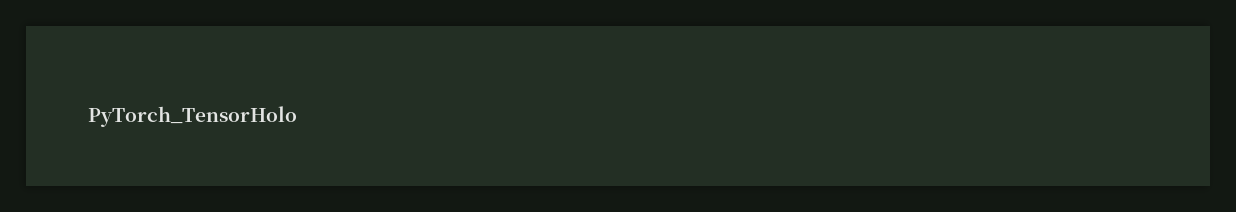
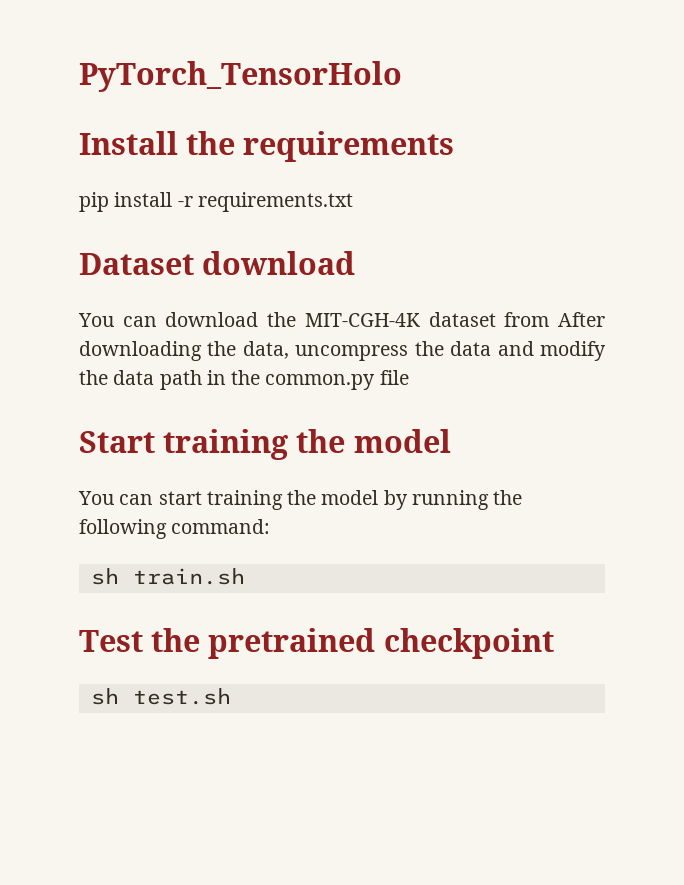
+ Install the requirements
+ pip install -r requirements.txt
+ Dataset download
+ You can download the MIT-CGH-4K dataset from After downloading the data, uncompress the data and modify the data path in the common.py file
+ Start training the model
+ You can start training the model by running the following command:
+ sh train.sh
+ Test the pretrained checkpoint
+ sh test.sh

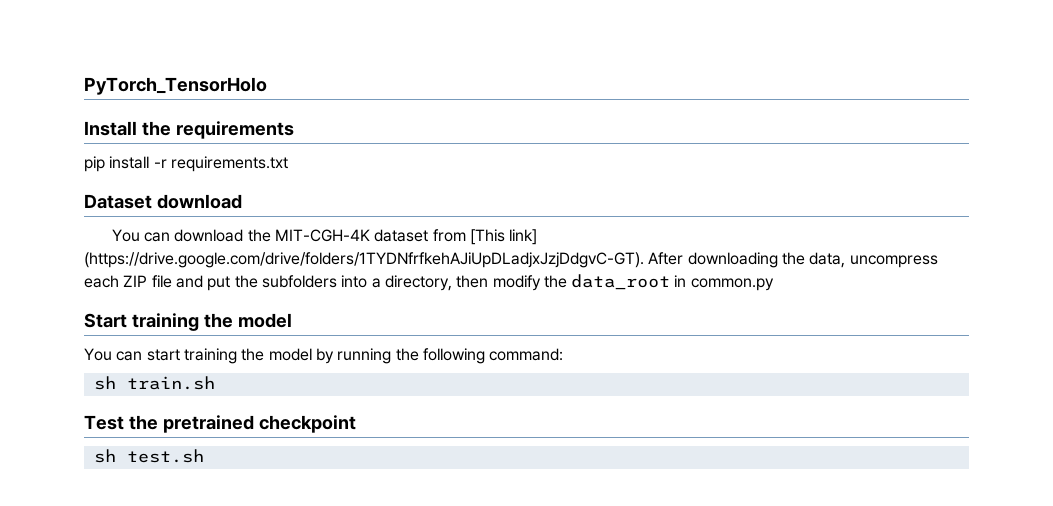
- You can download the MIT-CGH-4K dataset from After downloading the data, uncompress the data and modify the data path in the common.py file
+ You can download the MIT-CGH-4K dataset from [This link] (https://drive.google.com/drive/folders/1TYDNfrfkehAJiUpDLadjxJzjDdgvC-GT). After downloading the data, uncompress each ZIP file and put the subfolders into a directory, then modify the data_root in common.py

